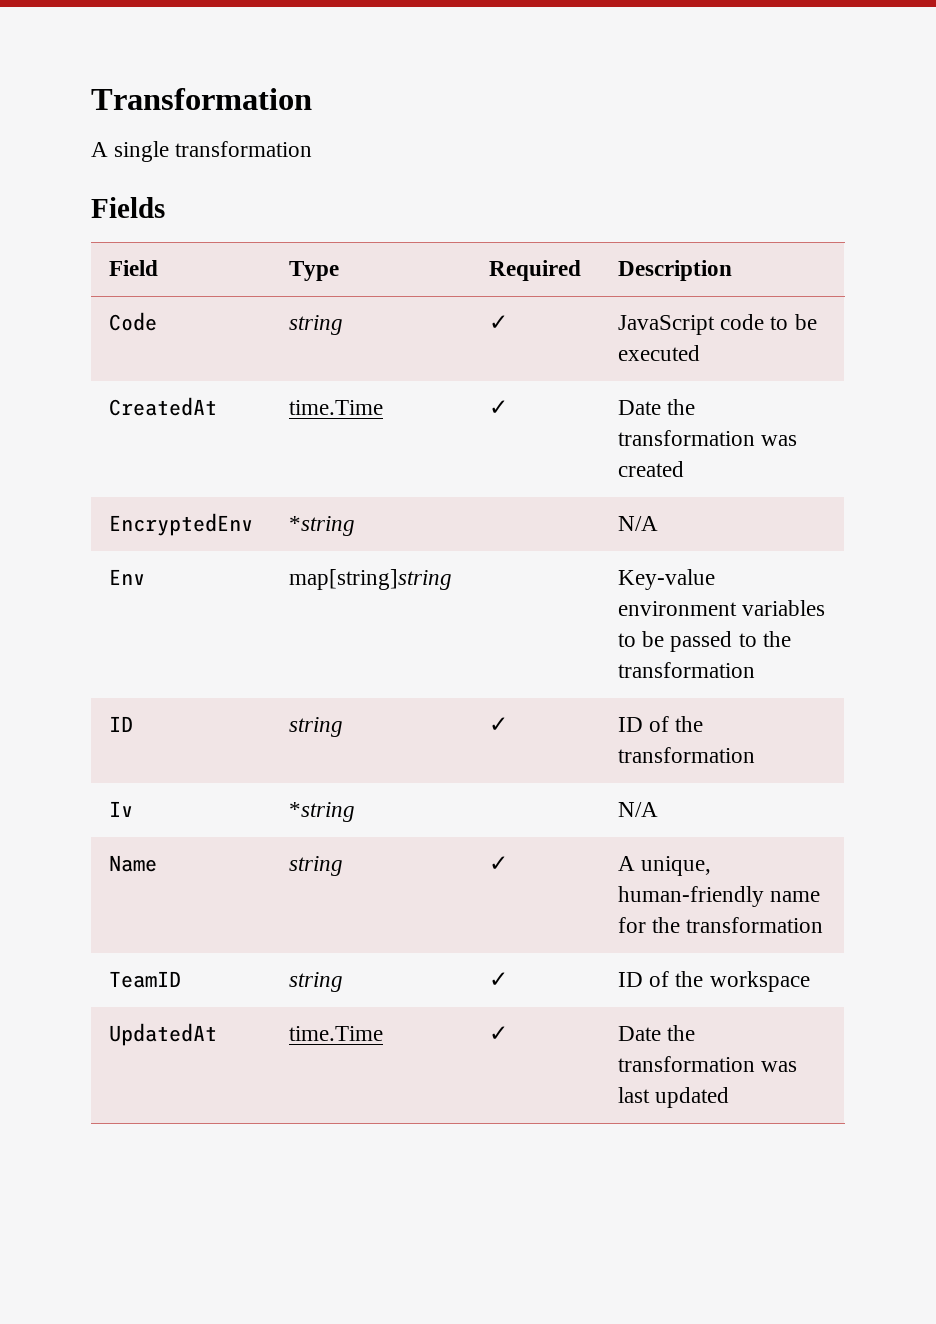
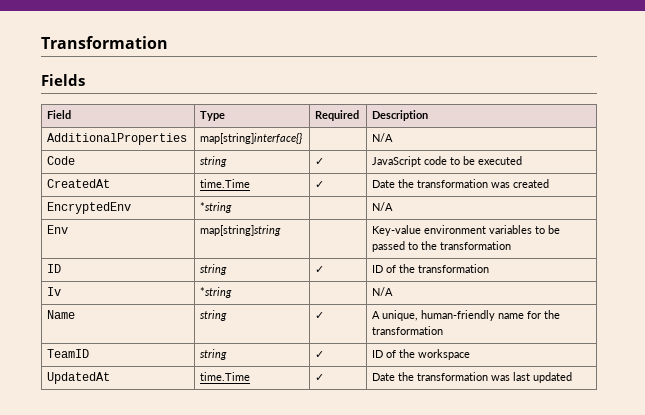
- A single transformation
+ AdditionalProperties | map[string]interface{} | | N/A

